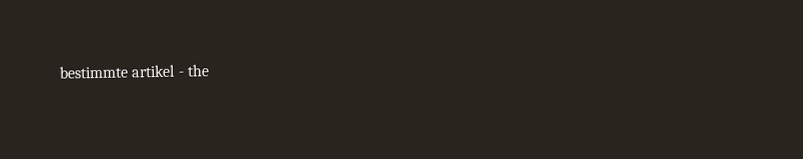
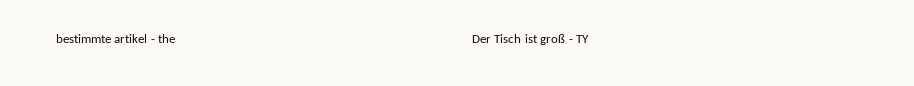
+ Der Tisch ist groß - TY

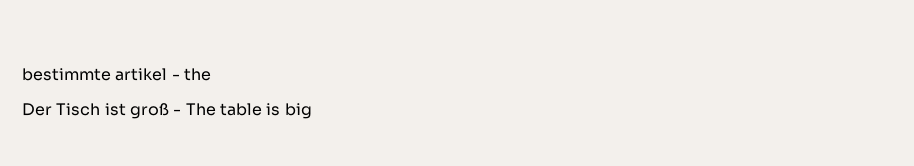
- Der Tisch ist groß - TY
+ Der Tisch ist groß - The table is big

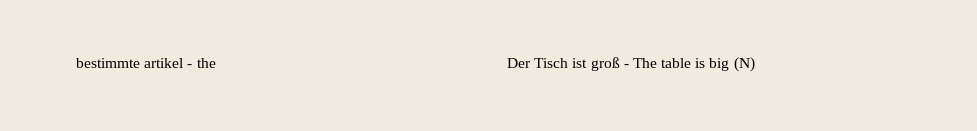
- Der Tisch ist groß - The table is big
+ Der Tisch ist groß - The table is big (N)

